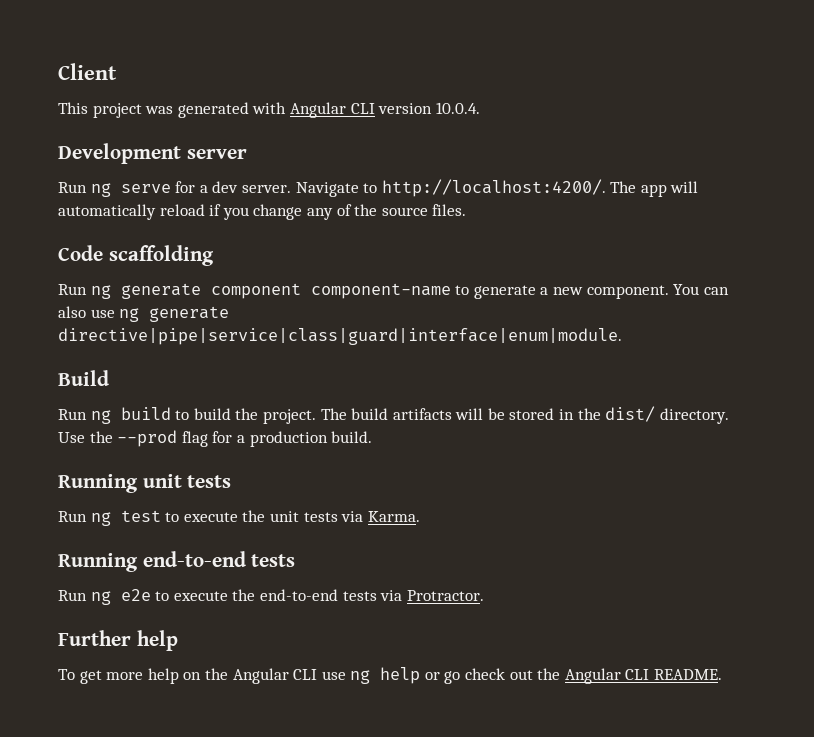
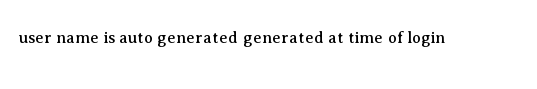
- Client
- This project was generated with Angular CLI version 10.0.4.
- Development server
- Run ng serve for a dev server. Navigate to http://localhost:4200/. The app will automatically reload if you change any of the source files.
- Code scaffolding
- Run ng generate component component-name to generate a new component. You can also use ng generate directive|pipe|service|class|guard|interface|enum|module.
- Build
- Run ng build to build the project. The build artifacts will be stored in the dist/ directory. Use the --prod flag for a production build.
- Running unit tests
- Run ng test to execute the unit tests via Karma.
- Running end-to-end tests
- Run ng e2e to execute the end-to-end tests via Protractor.
- Further help
- To get more help on the Angular CLI use ng help or go check out the Angular CLI README.
+ user name is auto generated generated at time of login

